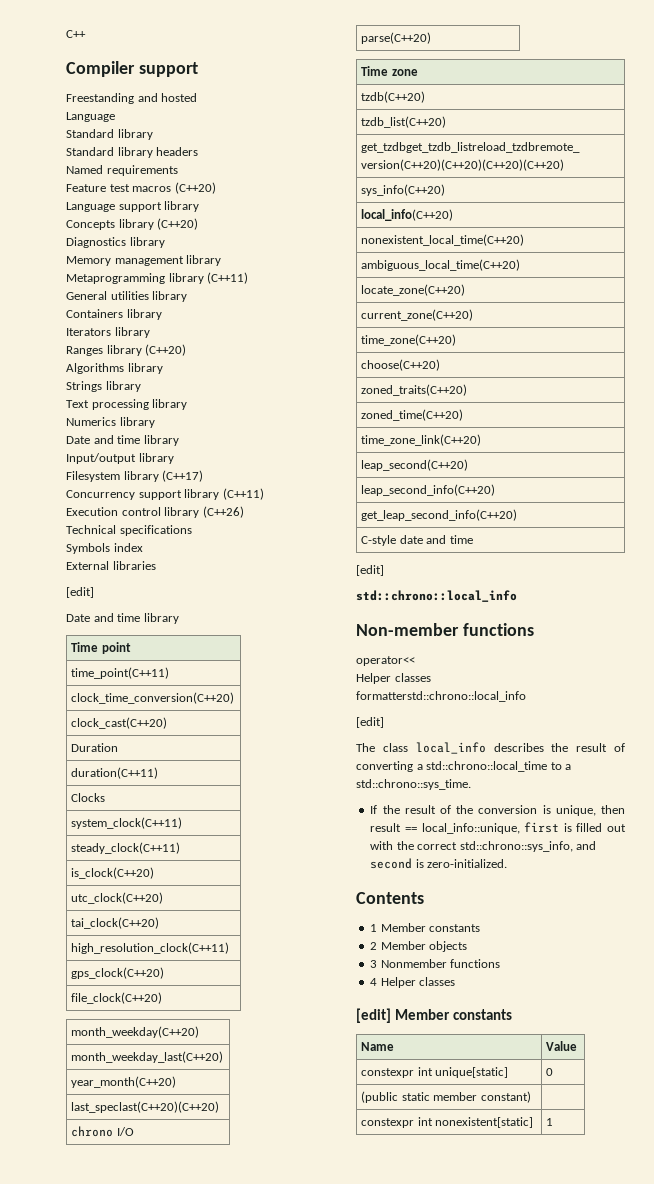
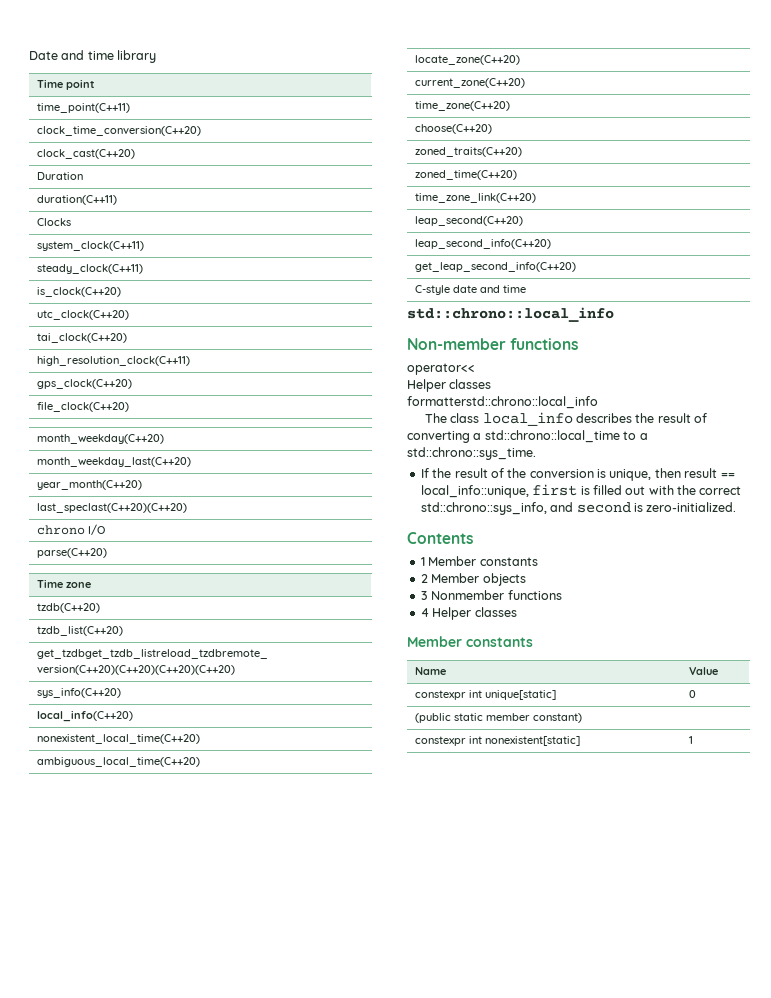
- C++
- Compiler support
- Freestanding and hosted
- Language
- Standard library
- Standard library headers
- Named requirements
- Feature test macros (C++20)
- Language support library
- Concepts library (C++20)
- Diagnostics library
- Memory management library
- Metaprogramming library (C++11)
- General utilities library
- Containers library
- Iterators library
- Ranges library (C++20)
- Algorithms library
- Strings library
- Text processing library
- Numerics library
- Date and time library
- Input/output library
- Filesystem library (C++17)
- Concurrency support library (C++11)
- Execution control library (C++26)
- Technical specifications
- Symbols index
- External libraries
- [edit]
  C-style date and time
- [edit]
  formatterstd::chrono::local_info
- [edit]
  4 Helper classes
- [edit] Member constants
+ Member constants

